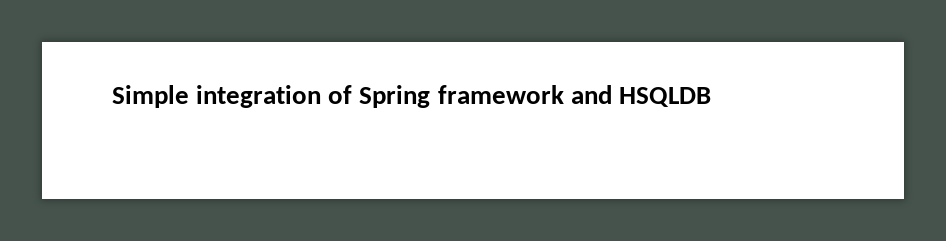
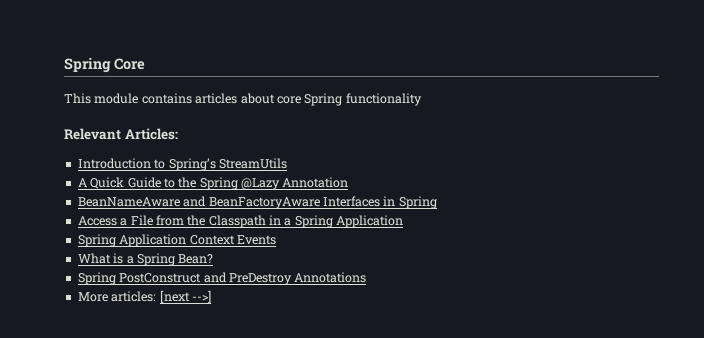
- Simple integration of Spring framework and HSQLDB
+ Spring Core
+ This module contains articles about core Spring functionality
+ Relevant Articles:
+ Introduction to Spring’s StreamUtils
+ A Quick Guide to the Spring @Lazy Annotation
+ BeanNameAware and BeanFactoryAware Interfaces in Spring
+ Access a File from the Classpath in a Spring Application
+ Spring Application Context Events
+ What is a Spring Bean?
+ Spring PostConstruct and PreDestroy Annotations
+ More articles: [next -->]

